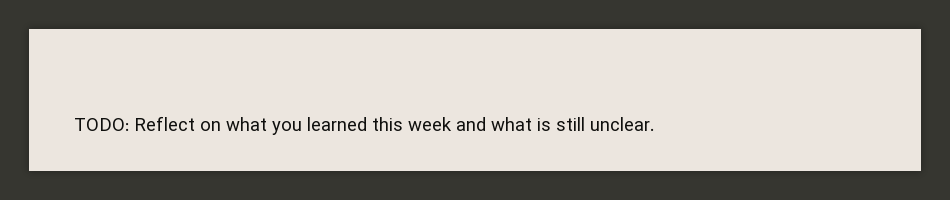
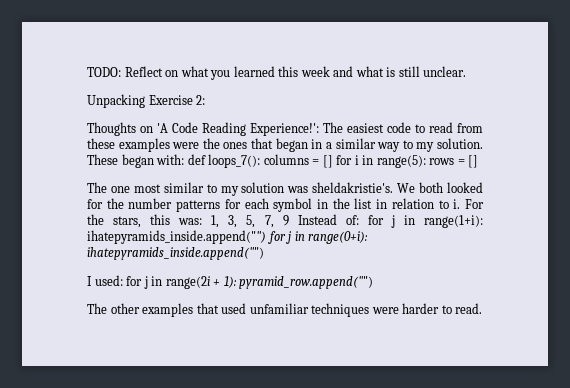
+ Unpacking Exercise 2:
+ Thoughts on 'A Code Reading Experience!': The easiest code to read from these examples were the ones that began in a similar way to my solution. These began with: def loops_7(): columns = [] for i in range(5): rows = []
+ The one most similar to my solution was sheldakristie's. We both looked for the number patterns for each symbol in the list in relation to i. For the stars, this was: 1, 3, 5, 7, 9 Instead of: for j in range(1+i): ihatepyramids_inside.append("") for j in range(0+i): ihatepyramids_inside.append("")
+ I used: for j in range(2i + 1): pyramid_row.append("")
+ The other examples that used unfamiliar techniques were harder to read.

